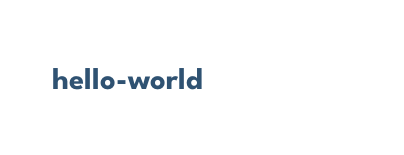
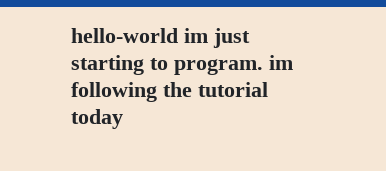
- hello-world
+ hello-world im just starting to program. im following the tutorial today

